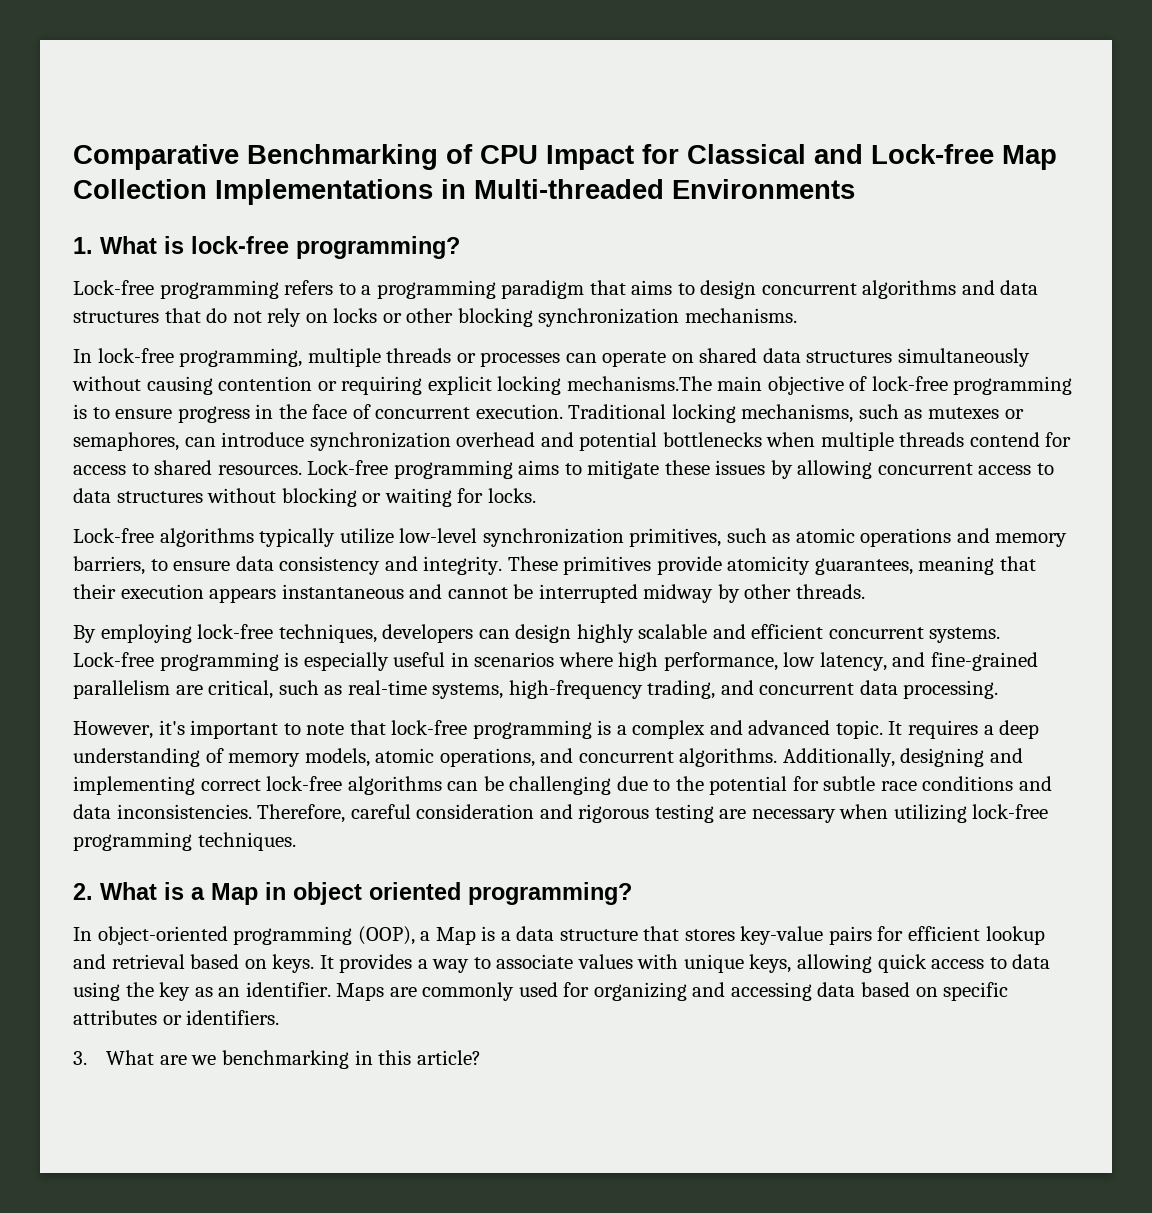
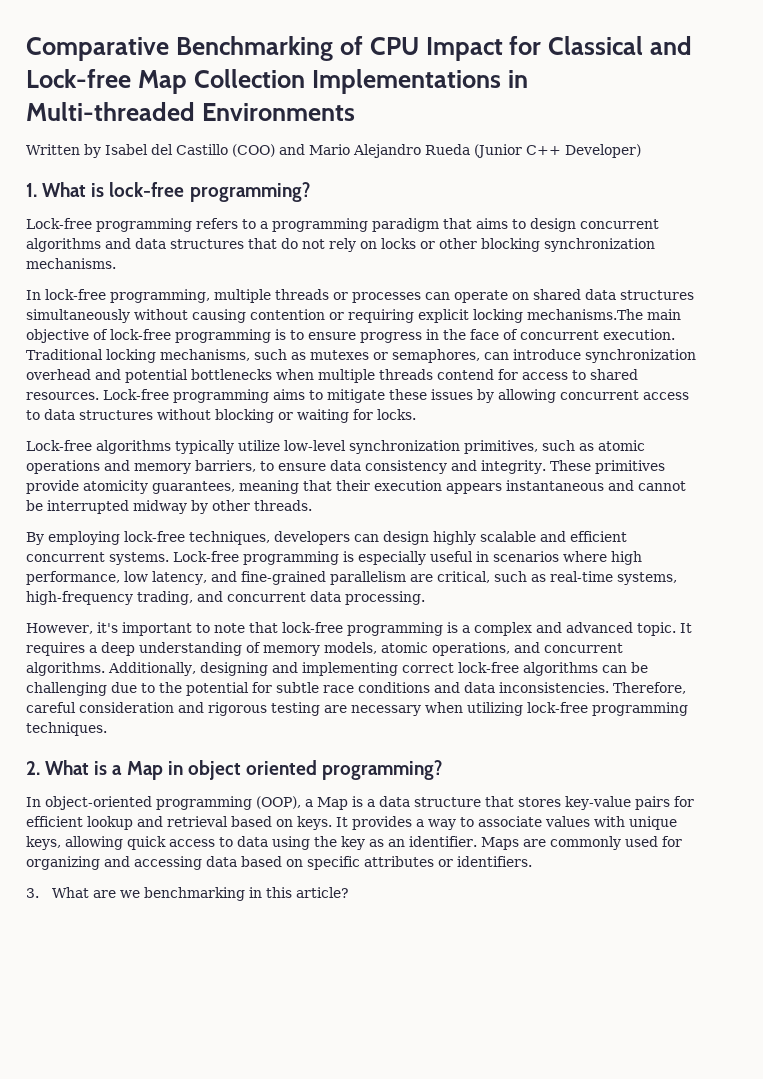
+ Written by Isabel del Castillo (COO) and Mario Alejandro Rueda (Junior C++ Developer)

